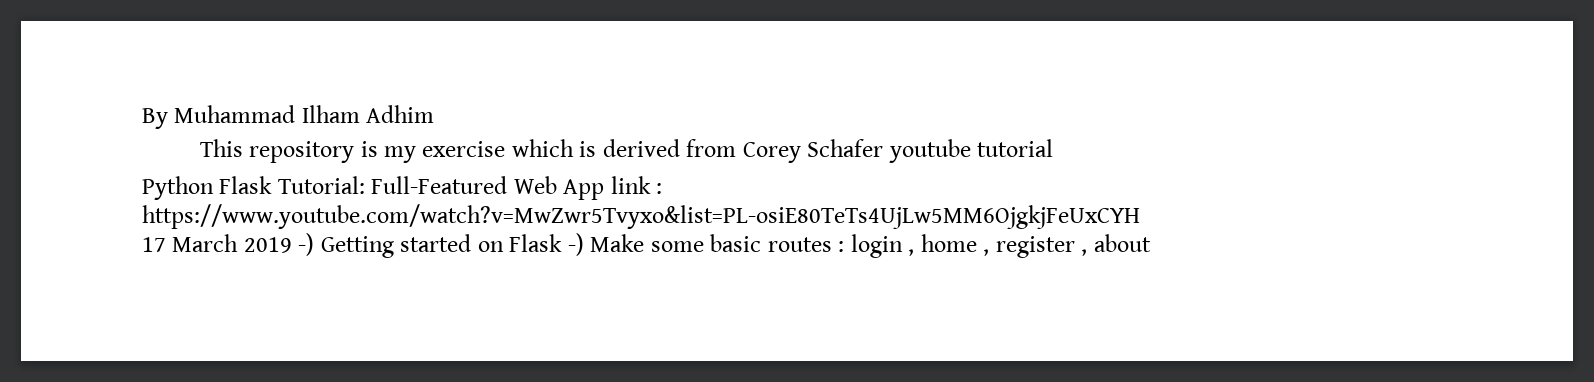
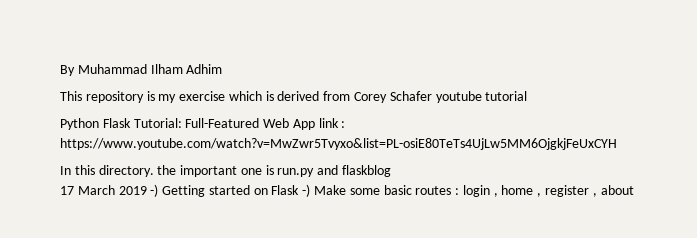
+ In this directory. the important one is run.py and flaskblog

